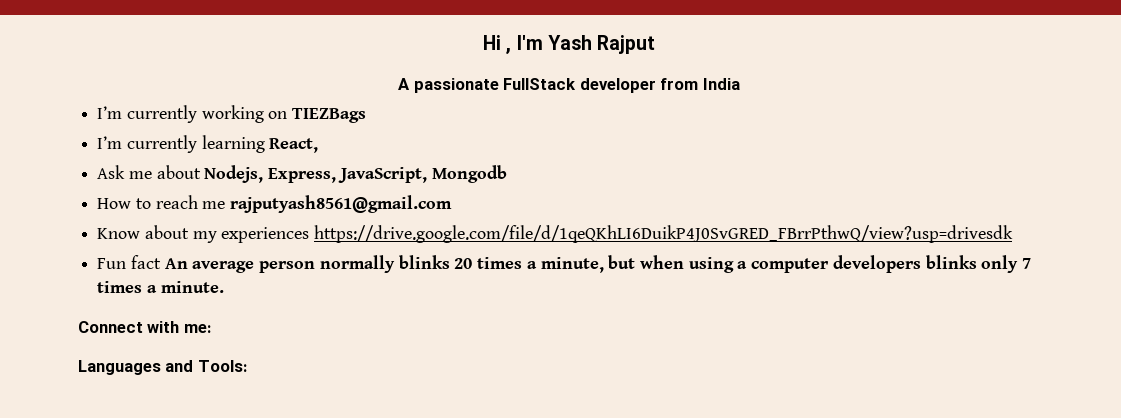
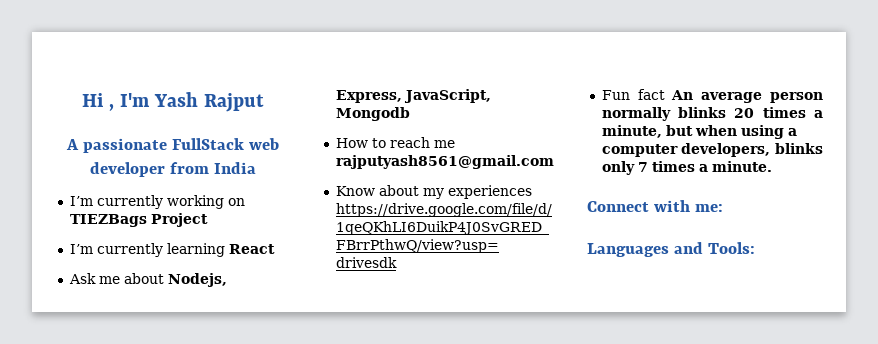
- A passionate FullStack developer from India
+ A passionate FullStack web developer from India
- I’m currently working on TIEZBags
+ I’m currently working on TIEZBags Project
- I’m currently learning React,
+ I’m currently learning React
- Fun fact An average person normally blinks 20 times a minute, but when using a computer developers blinks only 7 times a minute.
+ Fun fact An average person normally blinks 20 times a minute, but when using a computer developers, blinks only 7 times a minute.

